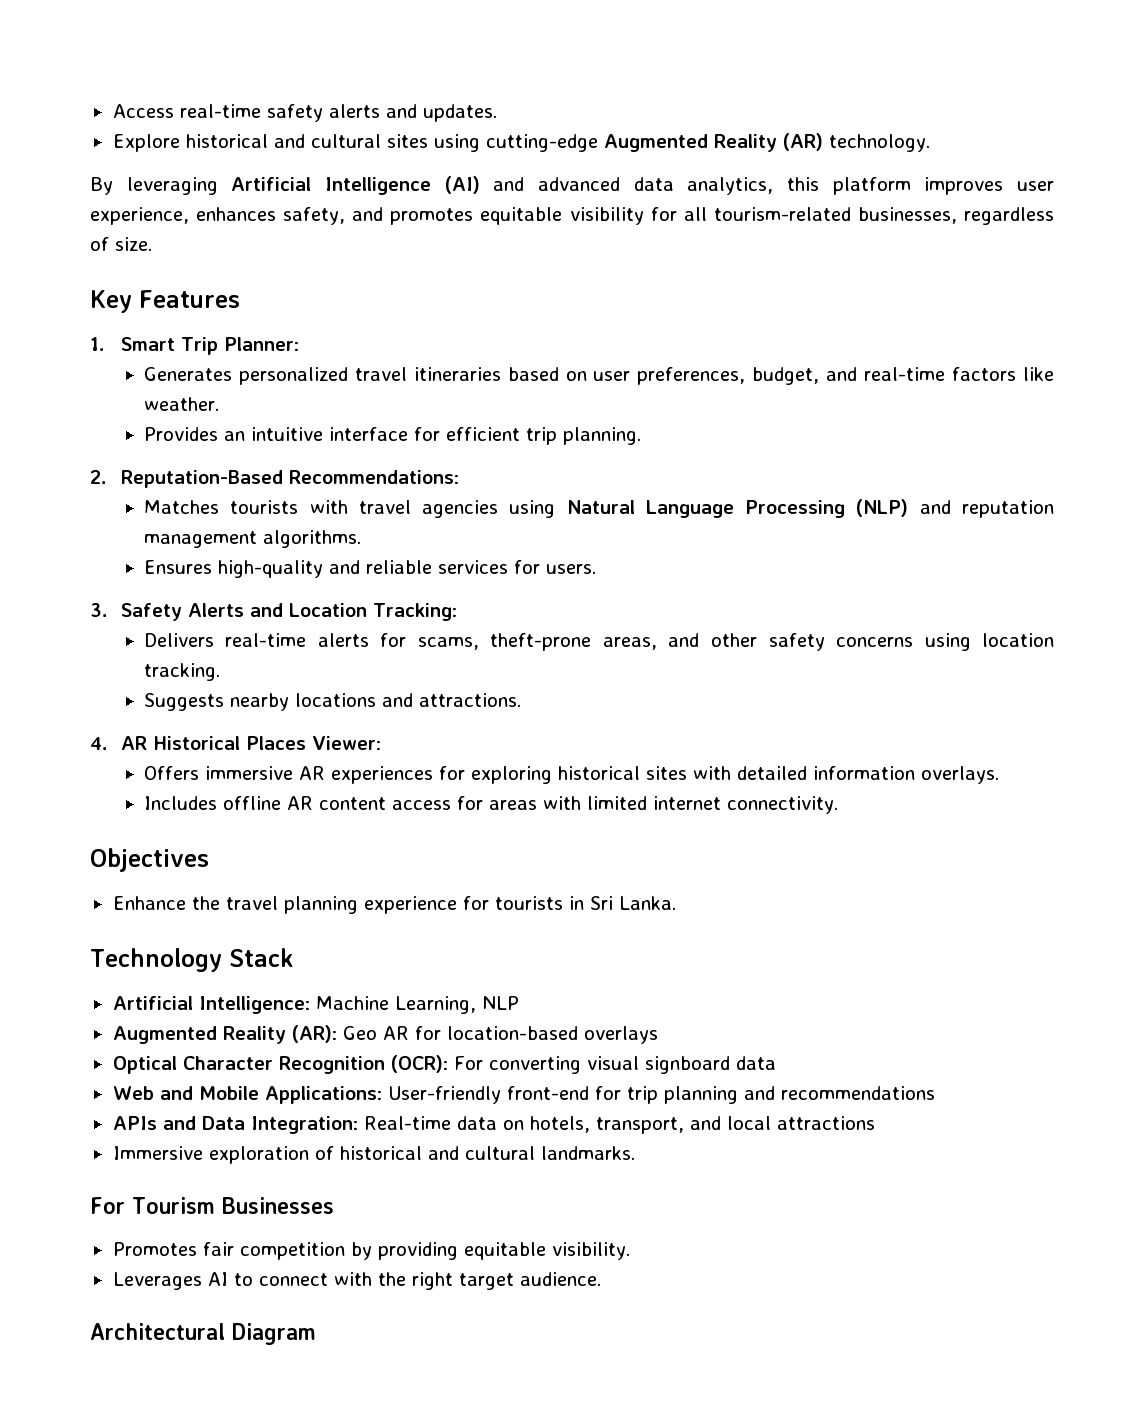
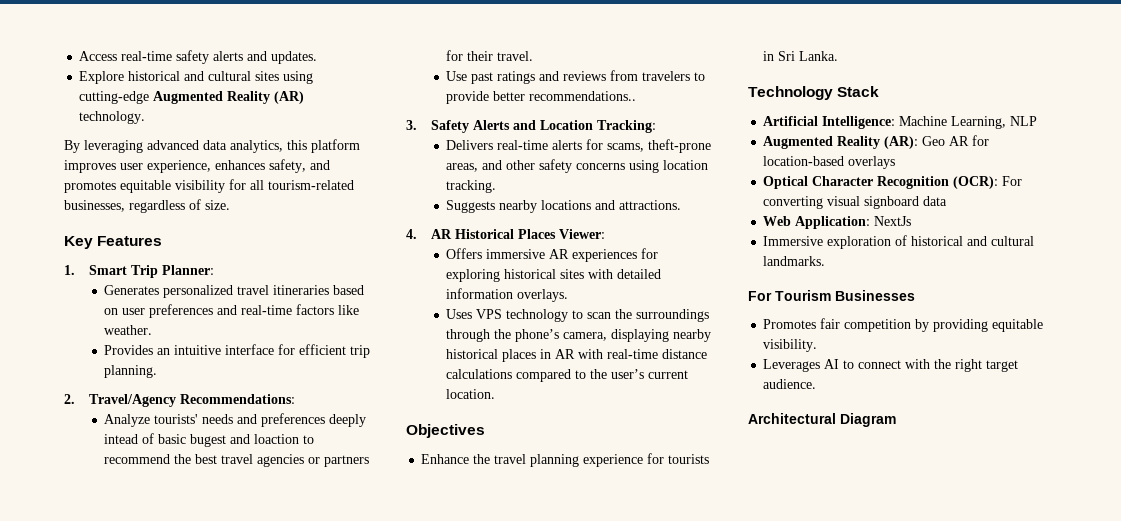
- By leveraging Artificial Intelligence (AI) and advanced data analytics, this platform improves user experience, enhances safety, and promotes equitable visibility for all tourism-related businesses, regardless of size.
+ By leveraging advanced data analytics, this platform improves user experience, enhances safety, and promotes equitable visibility for all tourism-related businesses, regardless of size.
- Generates personalized travel itineraries based on user preferences, budget, and real-time factors like weather.
+ Generates personalized travel itineraries based on user preferences and real-time factors like weather.
- 2. Reputation-Based Recommendations:
+ 2. Travel/Agency Recommendations:
- Matches tourists with travel agencies using Natural Language Processing (NLP) and reputation management algorithms.
- Ensures high-quality and reliable services for users.
+ Analyze tourists' needs and preferences deeply intead of basic bugest and loaction to recommend the best travel agencies or partners for their travel.
+ Use past ratings and reviews from travelers to provide better recommendations..
- Includes offline AR content access for areas with limited internet connectivity.
+ Uses VPS technology to scan the surroundings through the phone’s camera, displaying nearby historical places in AR with real-time distance calculations compared to the user’s current location.
- Web and Mobile Applications: User-friendly front-end for trip planning and recommendations
- APIs and Data Integration: Real-time data on hotels, transport, and local attractions
+ Web Application: NextJs

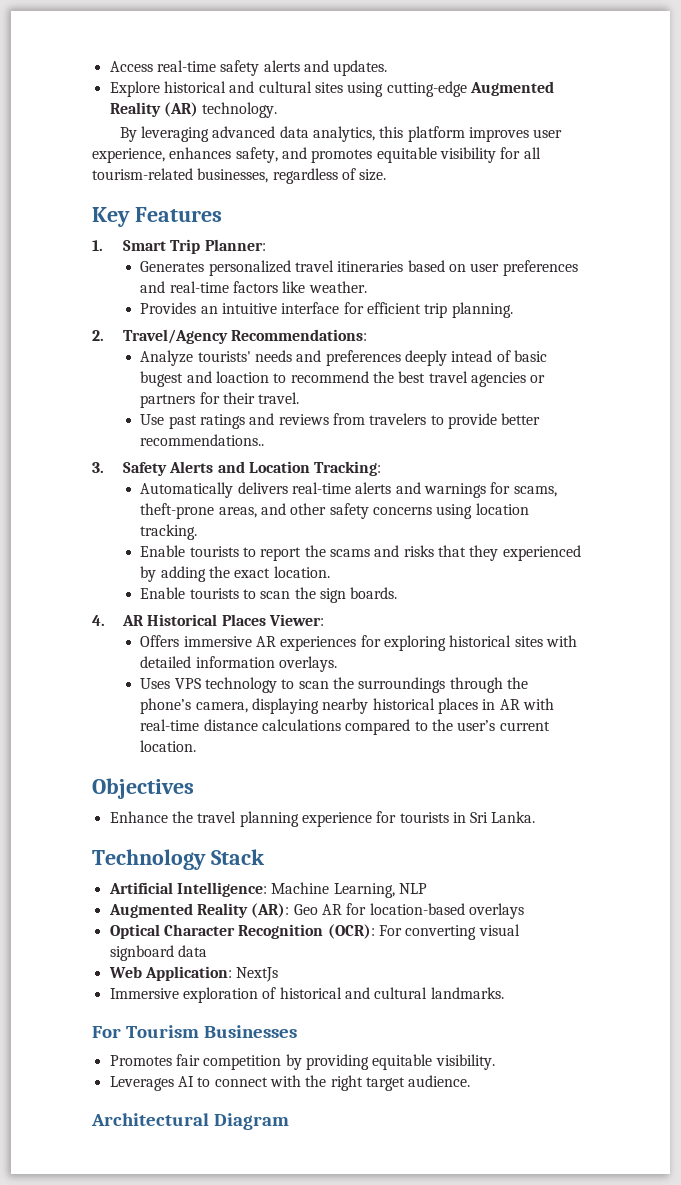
- Delivers real-time alerts for scams, theft-prone areas, and other safety concerns using location tracking.
+ Automatically delivers real-time alerts and warnings for scams, theft-prone areas, and other safety concerns using location tracking.
- Suggests nearby locations and attractions.
+ Enable tourists to report the scams and risks that they experienced by adding the exact location.
+ Enable tourists to scan the sign boards.

